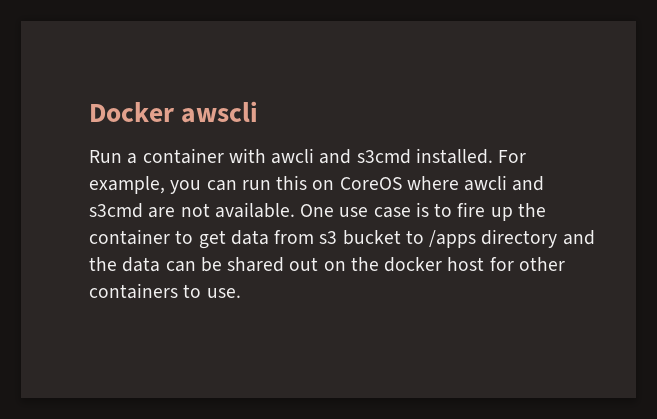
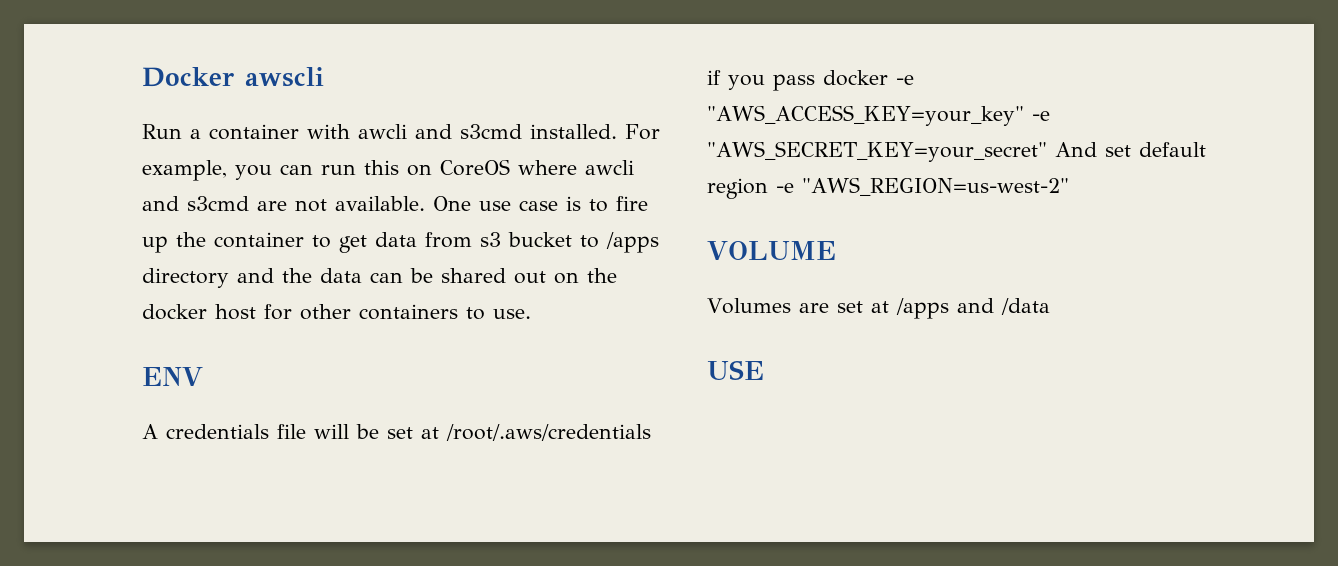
+ ENV
+ A credentials file will be set at /root/.aws/credentials if you pass docker -e "AWS_ACCESS_KEY=your_key" -e "AWS_SECRET_KEY=your_secret" And set default region -e "AWS_REGION=us-west-2"
+ VOLUME
+ Volumes are set at /apps and /data
+ USE

